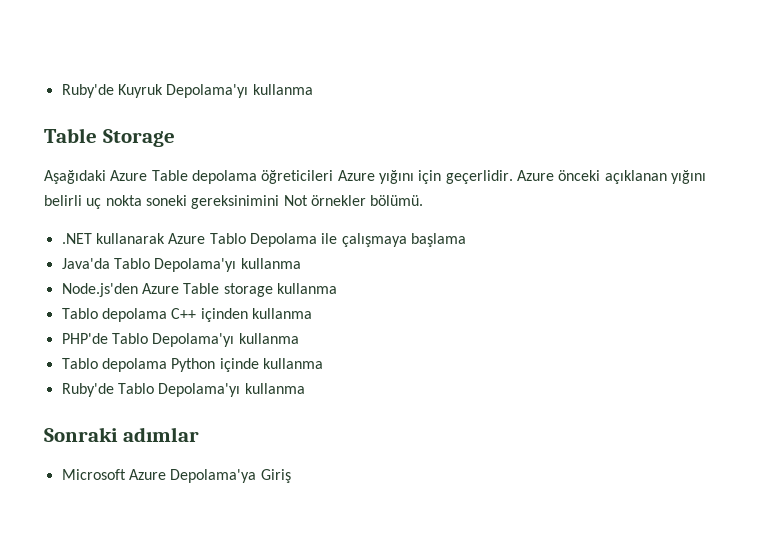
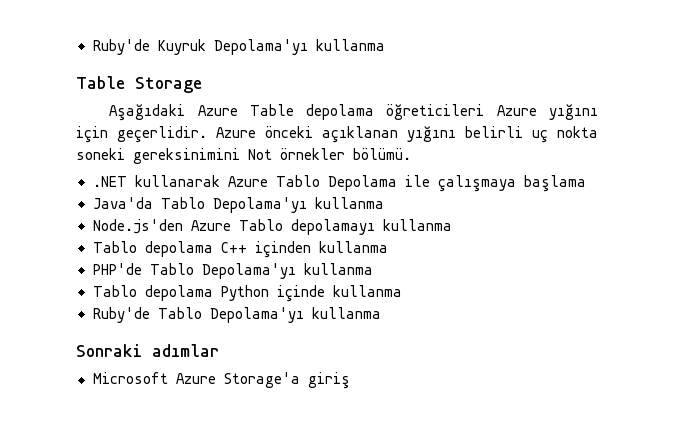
- Node.js'den Azure Table storage kullanma
+ Node.js'den Azure Tablo depolamayı kullanma
- Microsoft Azure Depolama'ya Giriş
+ Microsoft Azure Storage'a giriş

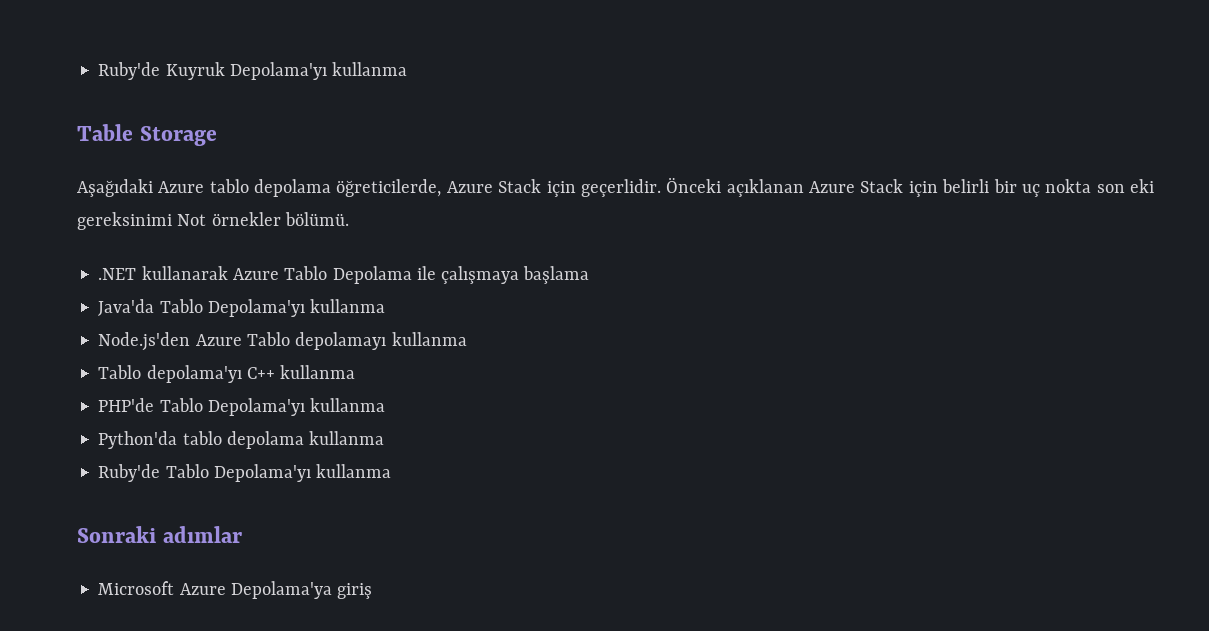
- Aşağıdaki Azure Table depolama öğreticileri Azure yığını için geçerlidir. Azure önceki açıklanan yığını belirli uç nokta soneki gereksinimini Not örnekler bölümü.
+ Aşağıdaki Azure tablo depolama öğreticilerde, Azure Stack için geçerlidir. Önceki açıklanan Azure Stack için belirli bir uç nokta son eki gereksinimi Not örnekler bölümü.
- Tablo depolama C++ içinden kullanma
+ Tablo depolama'yı C++ kullanma
- Tablo depolama Python içinde kullanma
+ Python'da tablo depolama kullanma
- Microsoft Azure Storage'a giriş
+ Microsoft Azure Depolama'ya giriş

